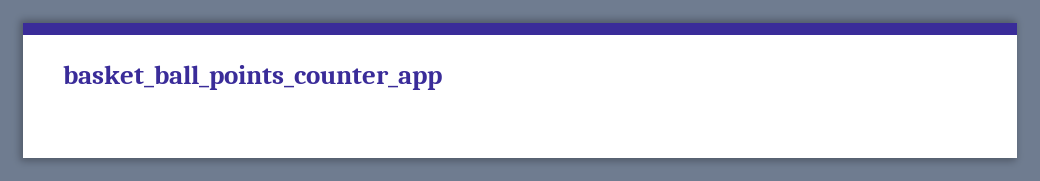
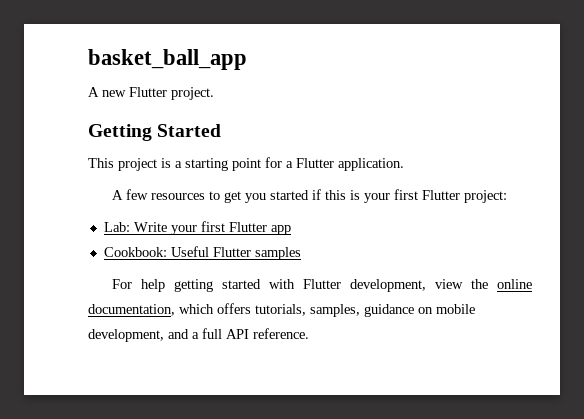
- basket_ball_points_counter_app
+ basket_ball_app
+ A new Flutter project.
+ Getting Started
+ This project is a starting point for a Flutter application.
+ A few resources to get you started if this is your first Flutter project:
+ Lab: Write your first Flutter app
+ Cookbook: Useful Flutter samples
+ For help getting started with Flutter development, view the online documentation, which offers tutorials, samples, guidance on mobile development, and a full API reference.

